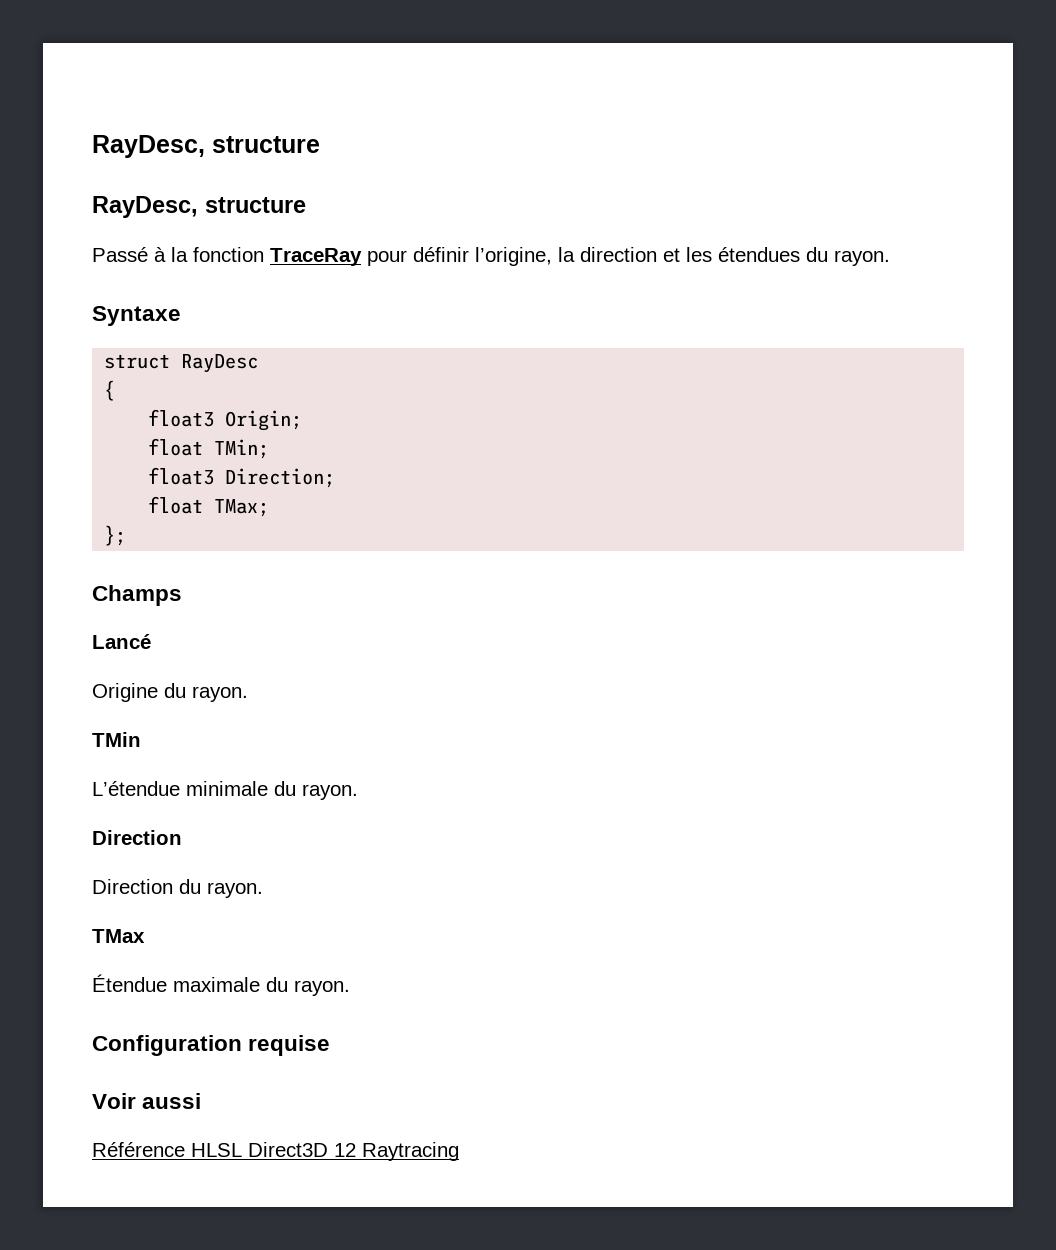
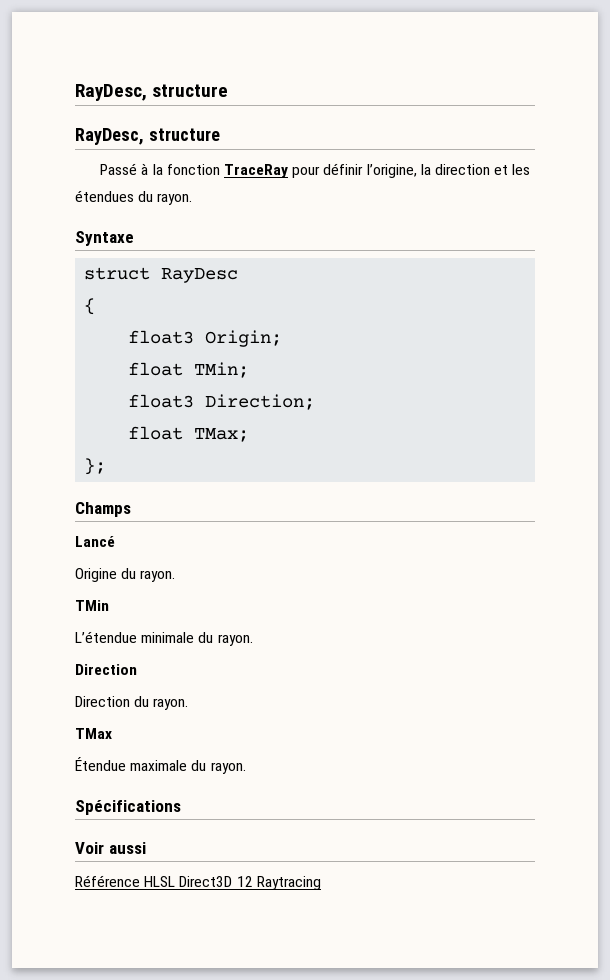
- Configuration requise
+ Spécifications

